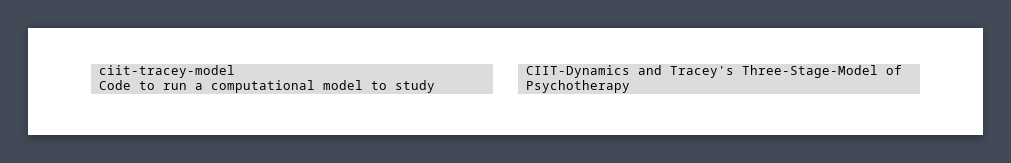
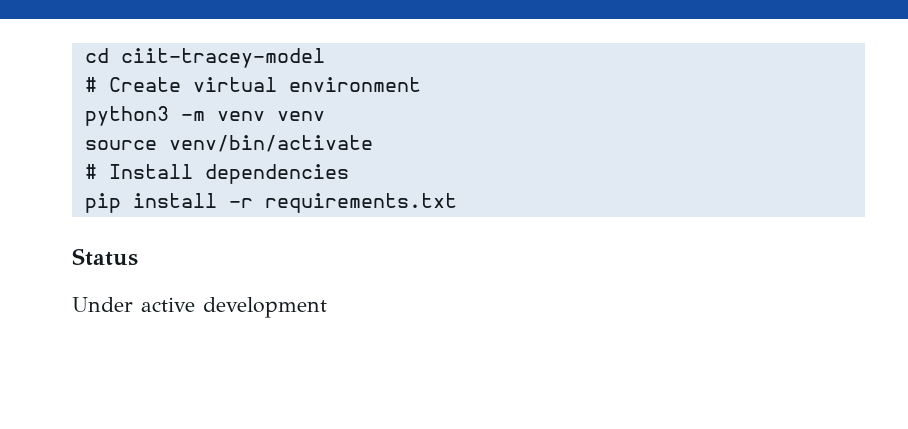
- ciit-tracey-model
+ cd ciit-tracey-model
- Code to run a computational model to study CIIT-Dynamics and Tracey's Three-Stage-Model of Psychotherapy
+ # Create virtual environment
+ python3 -m venv venv
+ source venv/bin/activate
+ # Install dependencies
+ pip install -r requirements.txt
+ Status
+ Under active development

